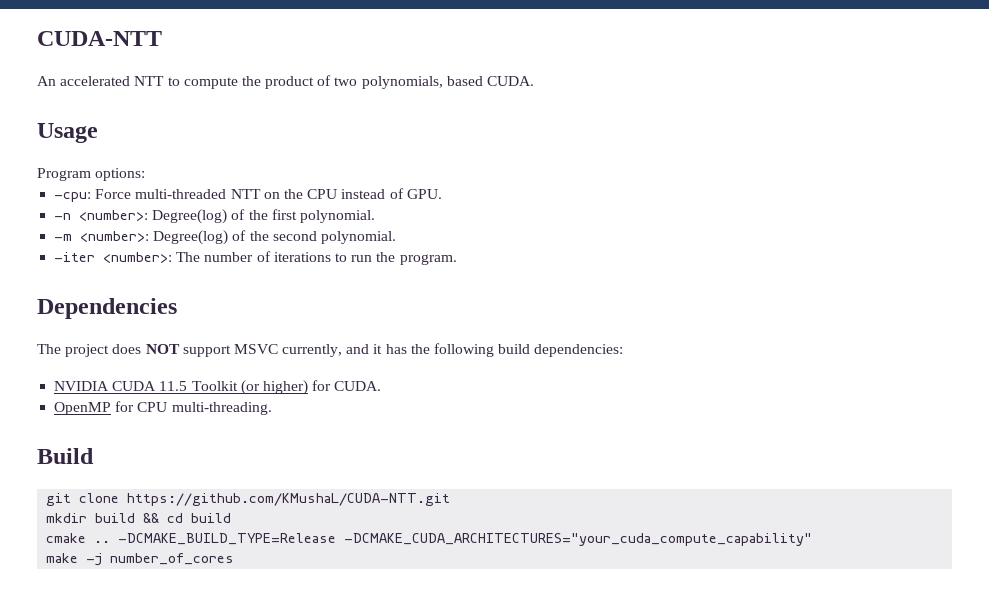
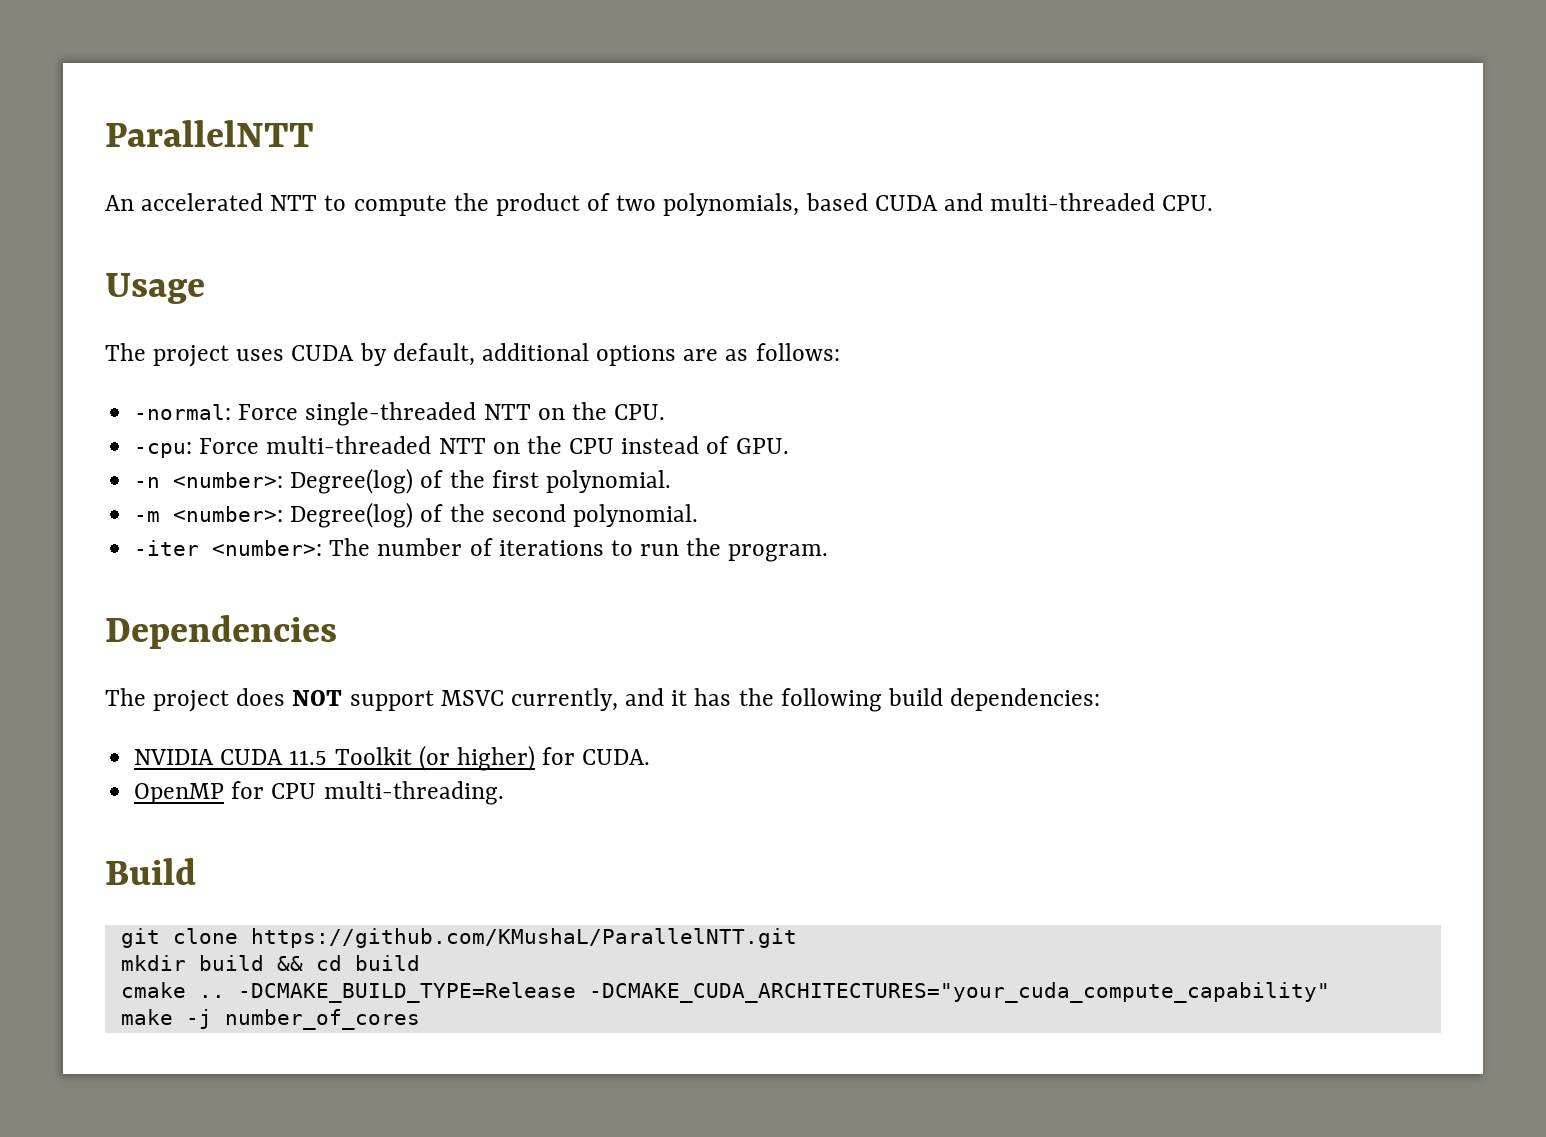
- CUDA-NTT
+ ParallelNTT
- An accelerated NTT to compute the product of two polynomials, based CUDA.
+ An accelerated NTT to compute the product of two polynomials, based CUDA and multi-threaded CPU.
  Usage
- Program options:
+ The project uses CUDA by default, additional options are as follows:
+ -normal: Force single-threaded NTT on the CPU.
- git clone https://github.com/KMushaL/CUDA-NTT.git
+ git clone https://github.com/KMushaL/ParallelNTT.git

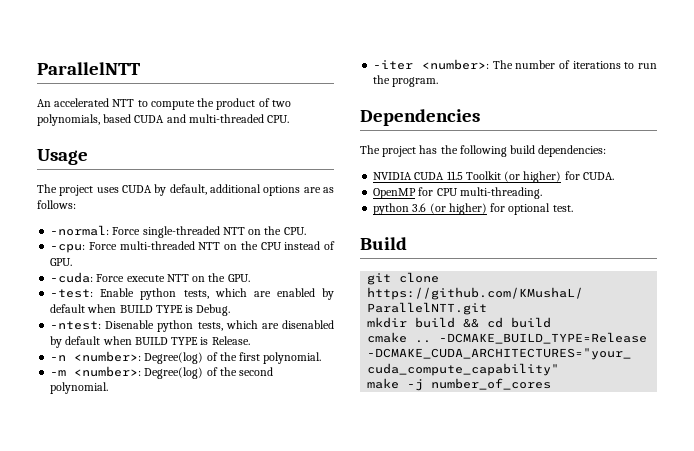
+ -cuda: Force execute NTT on the GPU.
+ -test: Enable python tests, which are enabled by default when BUILD TYPE is Debug.
+ -ntest: Disenable python tests, which are disenabled by default when BUILD TYPE is Release.
- The project does NOT support MSVC currently, and it has the following build dependencies:
+ The project has the following build dependencies:
+ python 3.6 (or higher) for optional test.

